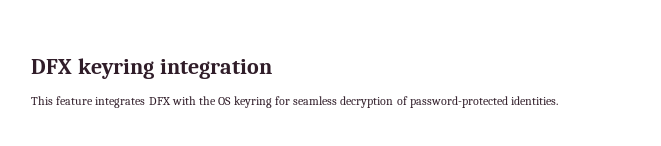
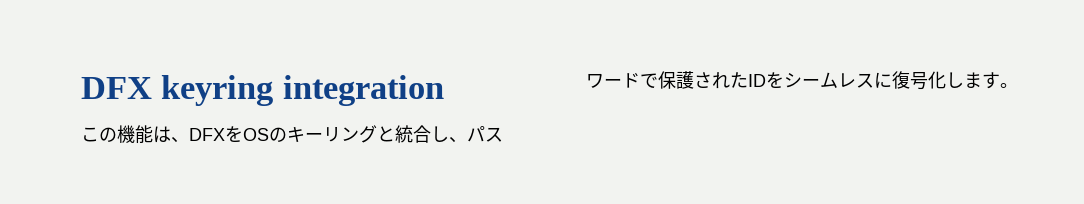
- This feature integrates DFX with the OS keyring for seamless decryption of password-protected identities.
+ この機能は、DFXをOSのキーリングと統合し、パスワードで保護されたIDをシームレスに復号化します。

